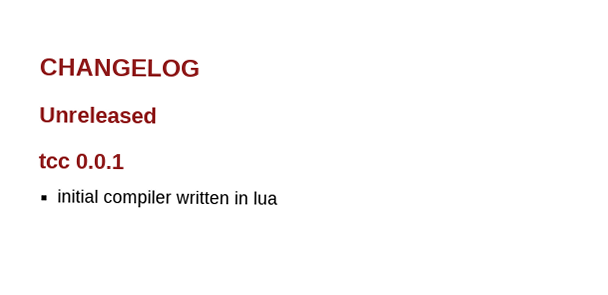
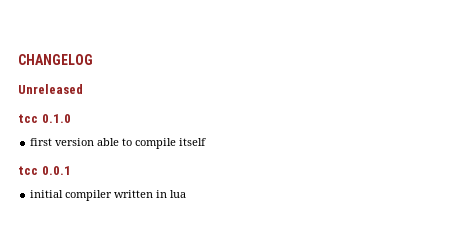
+ tcc 0.1.0
+ first version able to compile itself

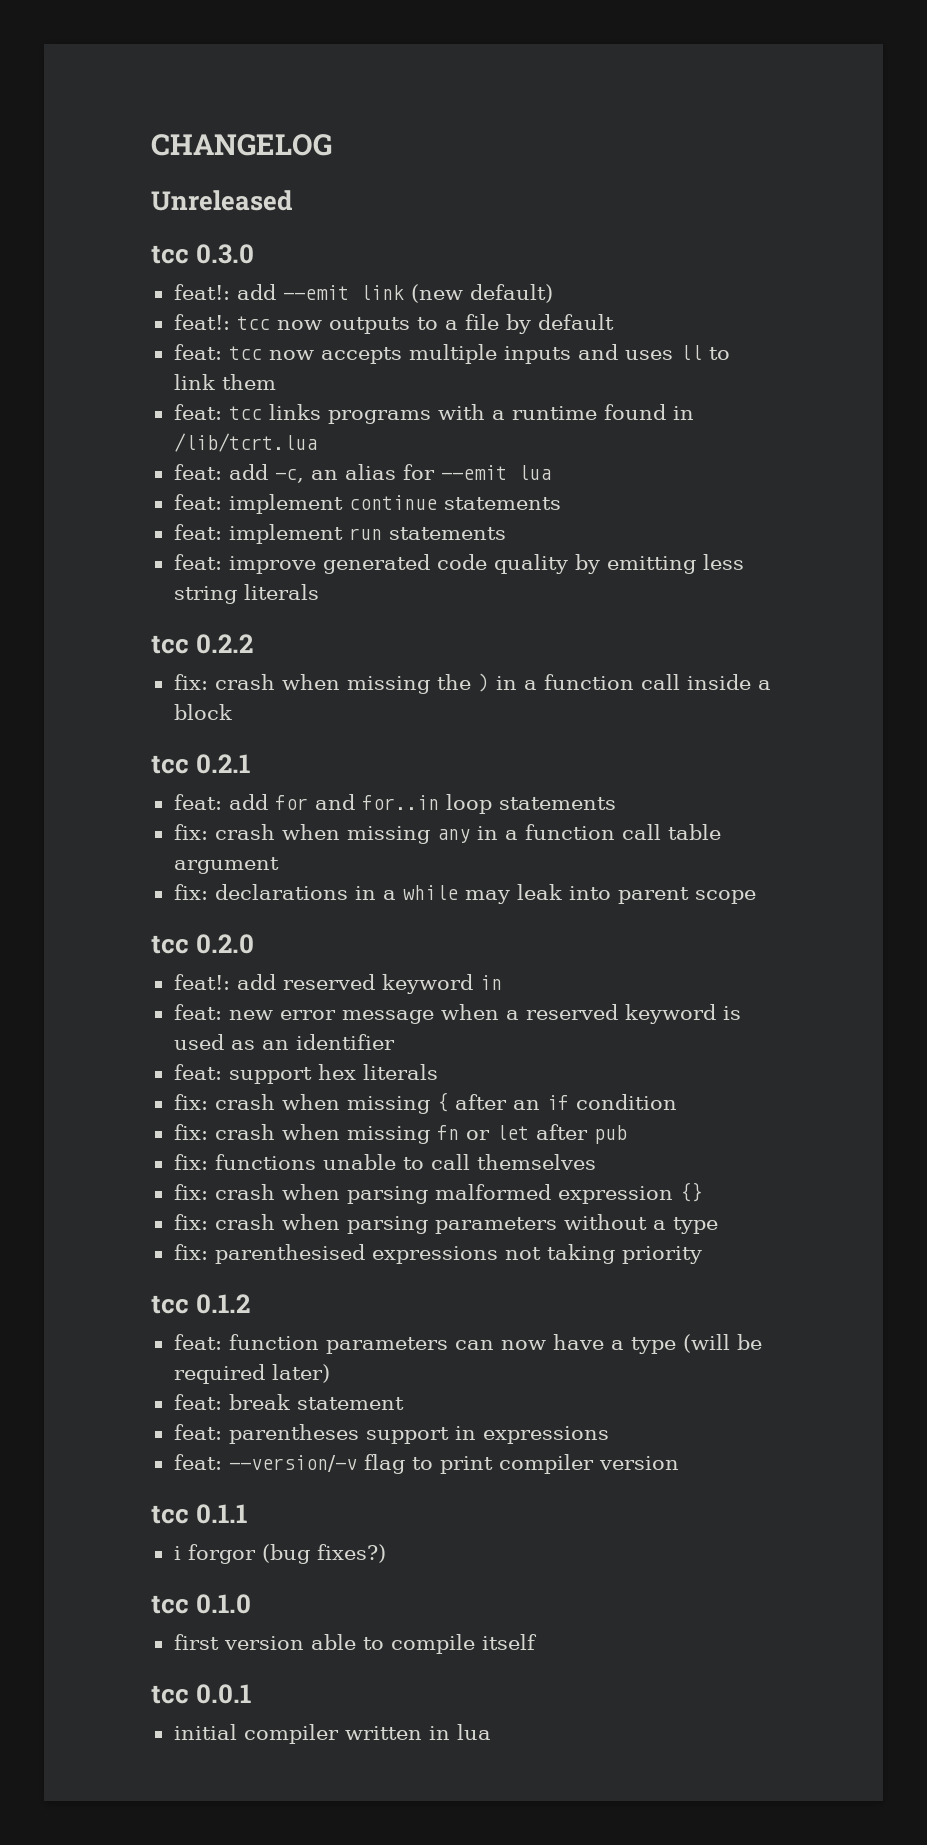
+ tcc 0.3.0
+ feat!: add --emit link (new default)
+ feat!: tcc now outputs to a file by default
+ feat: tcc now accepts multiple inputs and uses ll to link them
+ feat: tcc links programs with a runtime found in /lib/tcrt.lua
+ feat: add -c, an alias for --emit lua
+ feat: implement continue statements
+ feat: implement run statements
+ feat: improve generated code quality by emitting less string literals
+ tcc 0.2.2
+ fix: crash when missing the ) in a function call inside a block
+ tcc 0.2.1
+ feat: add for and for..in loop statements
+ fix: crash when missing any in a function call table argument
+ fix: declarations in a while may leak into parent scope
+ tcc 0.2.0
+ feat!: add reserved keyword in
+ feat: new error message when a reserved keyword is used as an identifier
+ feat: support hex literals
+ fix: crash when missing { after an if condition
+ fix: crash when missing fn or let after pub
+ fix: functions unable to call themselves
+ fix: crash when parsing malformed expression {}
+ fix: crash when parsing parameters without a type
+ fix: parenthesised expressions not taking priority
+ tcc 0.1.2
+ feat: function parameters can now have a type (will be required later)
+ feat: break statement
+ feat: parentheses support in expressions
+ feat: --version/-v flag to print compiler version
+ tcc 0.1.1
+ i forgor (bug fixes?)

